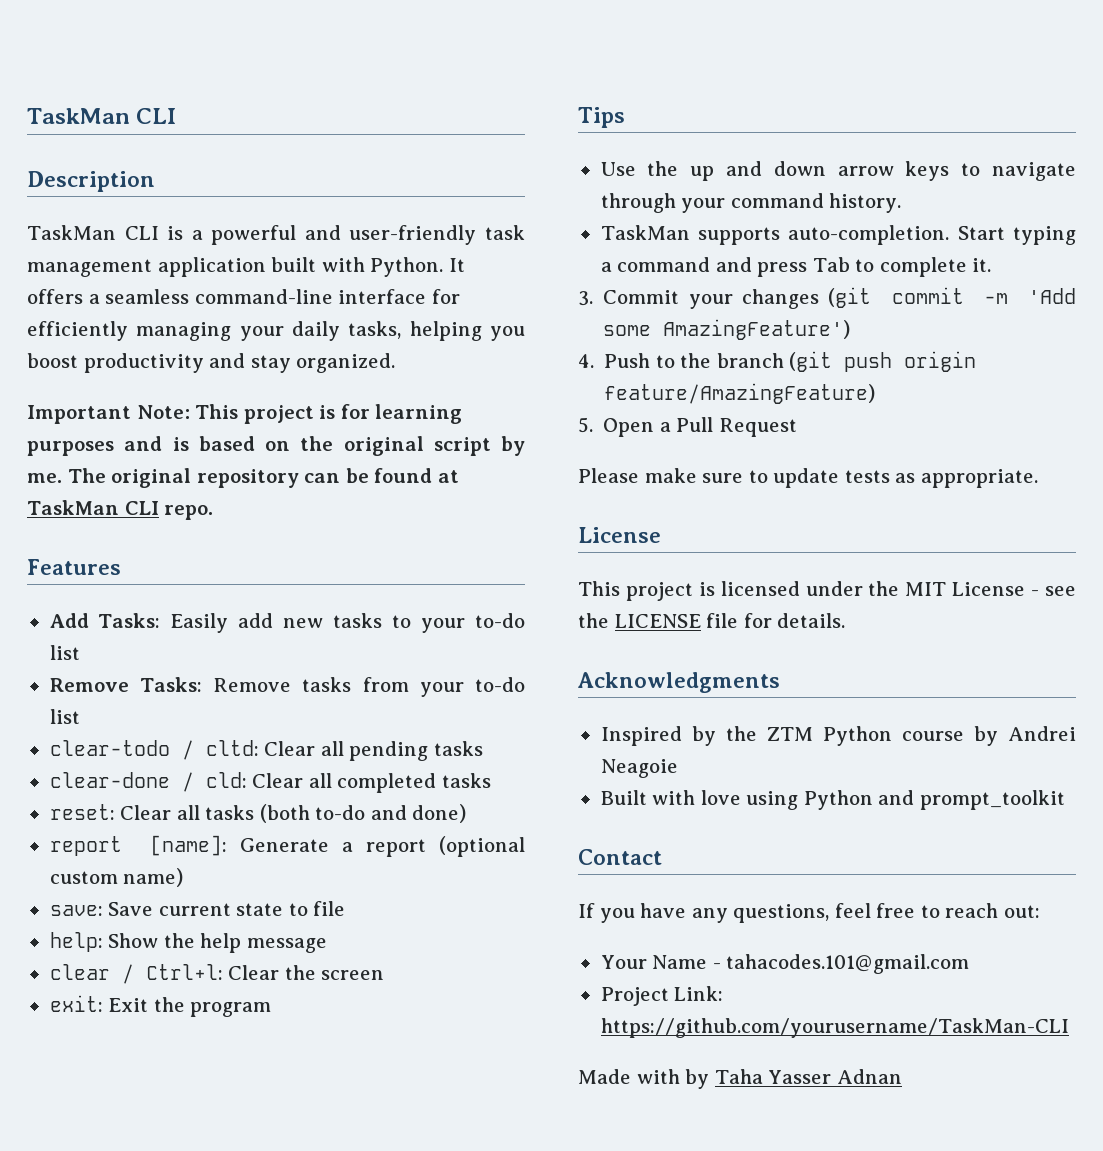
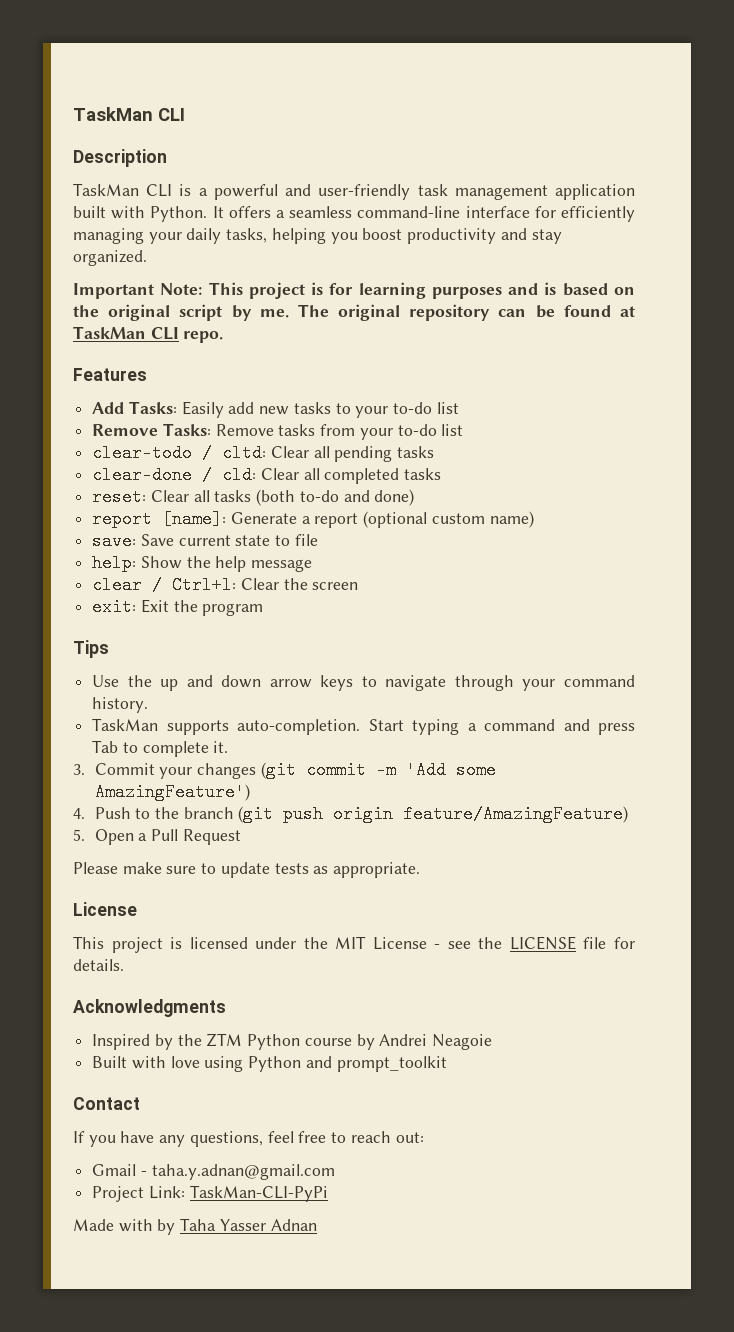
- Your Name - tahacodes.101@gmail.com
+ Gmail - taha.y.adnan@gmail.com
- Project Link: https://github.com/yourusername/TaskMan-CLI
+ Project Link: TaskMan-CLI-PyPi

